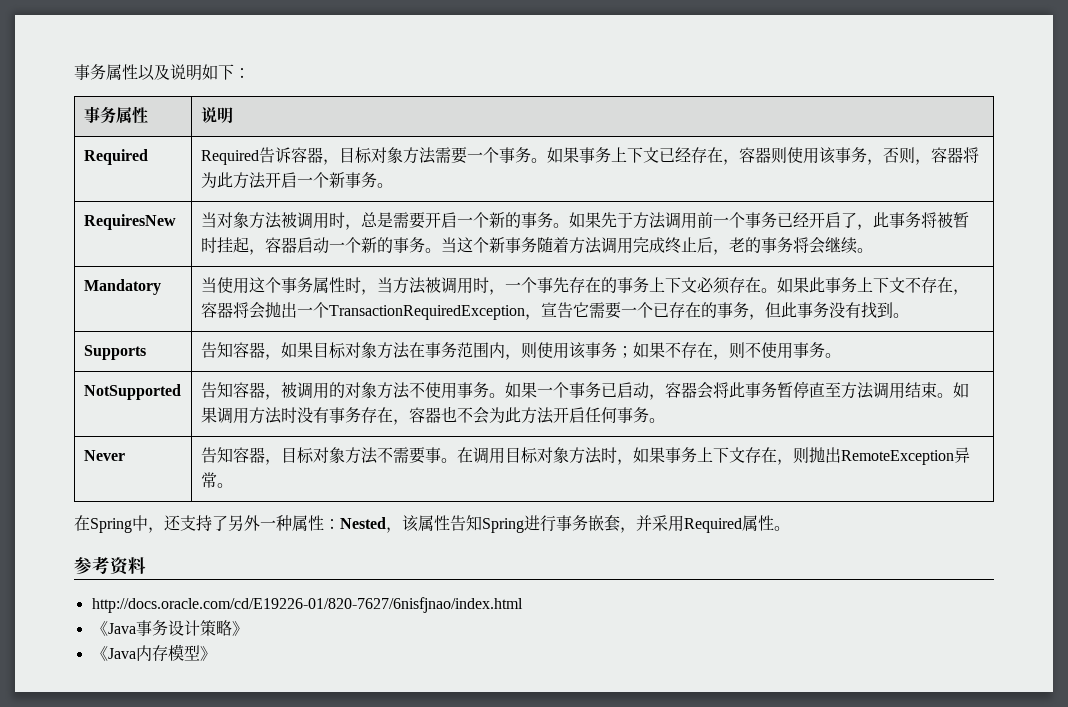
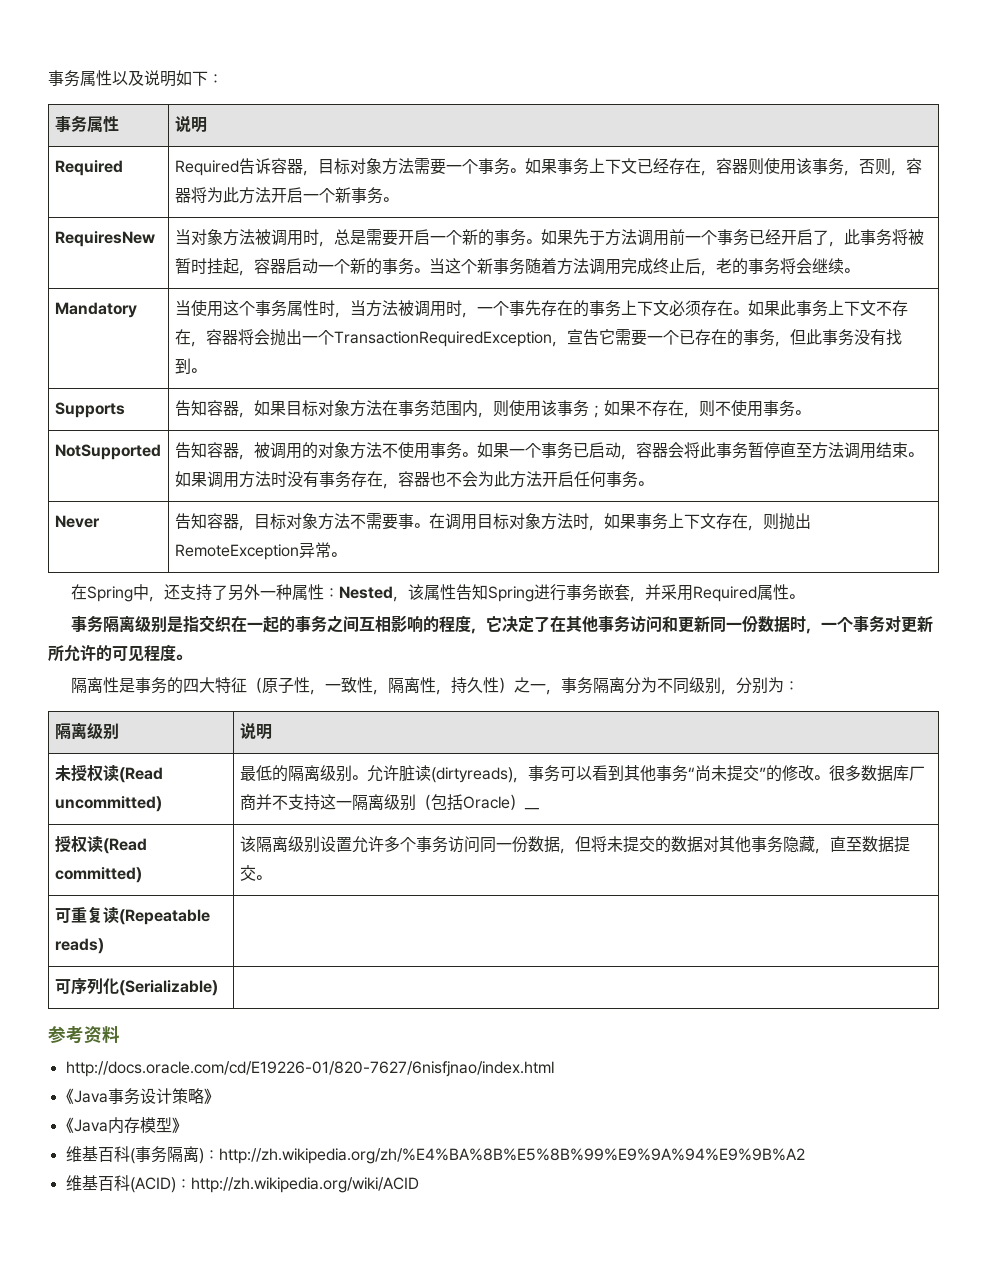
+ 事务隔离级别是指交织在一起的事务之间互相影响的程度，它决定了在其他事务访问和更新同一份数据时，一个事务对更新所允许的可见程度。
+ 隔离性是事务的四大特征（原子性，一致性，隔离性，持久性）之一，事务隔离分为不同级别，分别为：
+ 隔离级别 | 说明
+ 未授权读(Read uncommitted) | 最低的隔离级别。允许脏读(dirtyreads)，事务可以看到其他事务“尚未提交”的修改。很多数据库厂商并不支持这一隔离级别（包括Oracle）__
+ 授权读(Read committed) | 该隔离级别设置允许多个事务访问同一份数据，但将未提交的数据对其他事务隐藏，直至数据提交。
+ 可重复读(Repeatable reads) |
+ 可序列化(Serializable) |
+ 维基百科(事务隔离)：http://zh.wikipedia.org/zh/%E4%BA%8B%E5%8B%99%E9%9A%94%E9%9B%A2
+ 维基百科(ACID)：http://zh.wikipedia.org/wiki/ACID

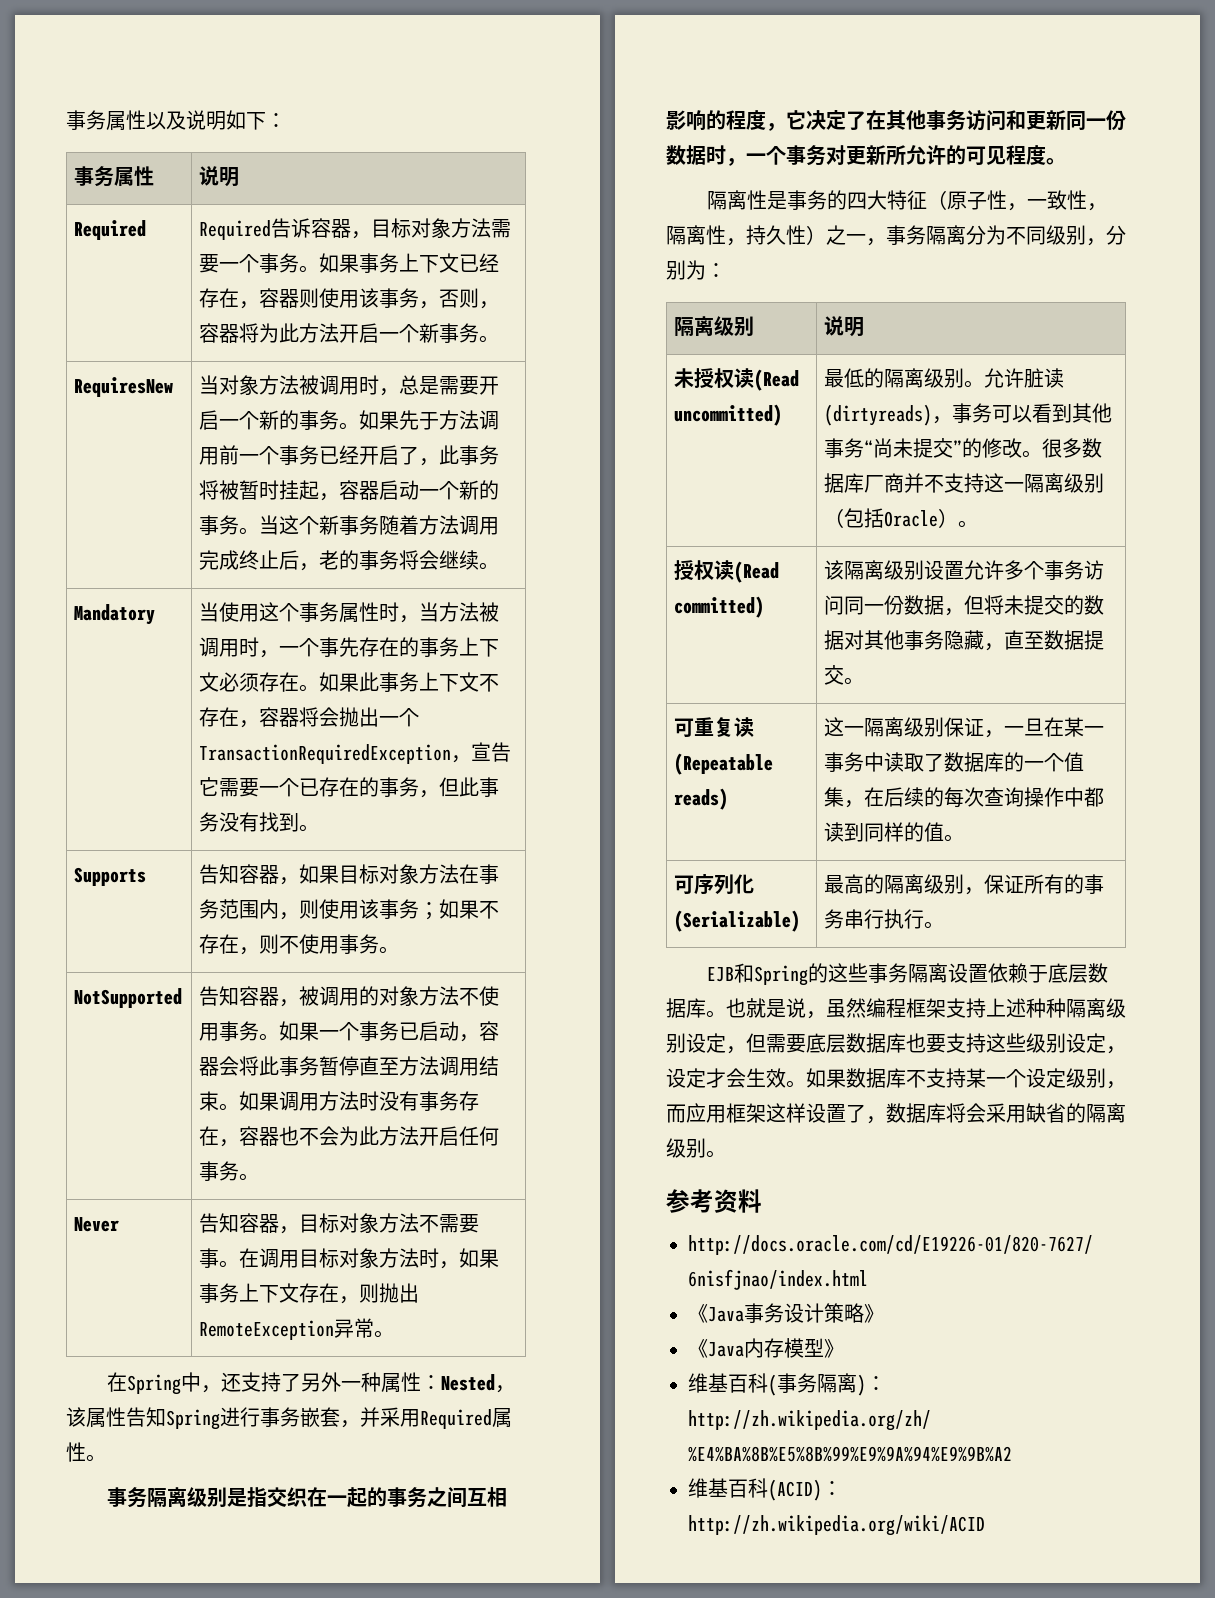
- 未授权读(Read uncommitted) | 最低的隔离级别。允许脏读(dirtyreads)，事务可以看到其他事务“尚未提交”的修改。很多数据库厂商并不支持这一隔离级别（包括Oracle）__
+ 未授权读(Read uncommitted) | 最低的隔离级别。允许脏读(dirtyreads)，事务可以看到其他事务“尚未提交”的修改。很多数据库厂商并不支持这一隔离级别（包括Oracle）。
- 可重复读(Repeatable reads) |
- 可序列化(Serializable) |
+ 可重复读(Repeatable reads) | 这一隔离级别保证，一旦在某一事务中读取了数据库的一个值集，在后续的每次查询操作中都读到同样的值。
+ 可序列化(Serializable) | 最高的隔离级别，保证所有的事务串行执行。
+ EJB和Spring的这些事务隔离设置依赖于底层数据库。也就是说，虽然编程框架支持上述种种隔离级别设定，但需要底层数据库也要支持这些级别设定，设定才会生效。如果数据库不支持某一个设定级别，而应用框架这样设置了，数据库将会采用缺省的隔离级别。

